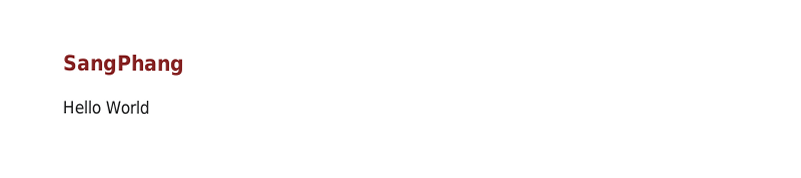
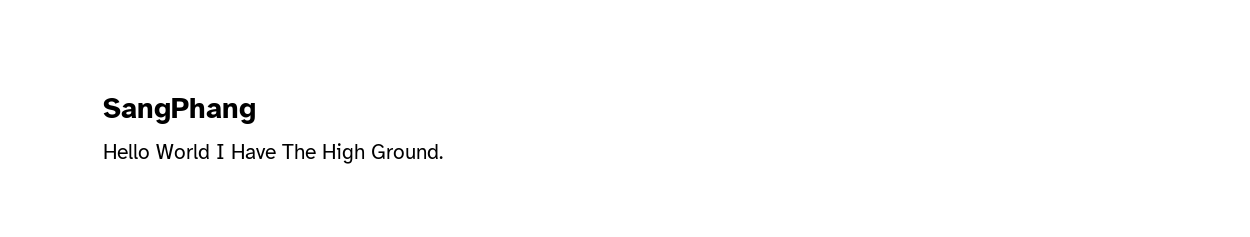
- Hello World
+ Hello World I Have The High Ground.

